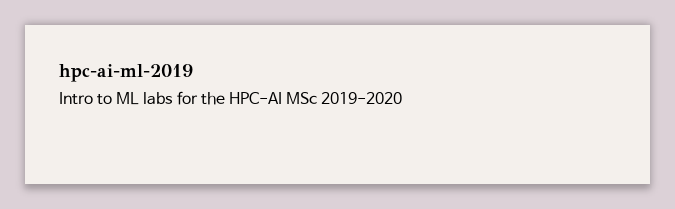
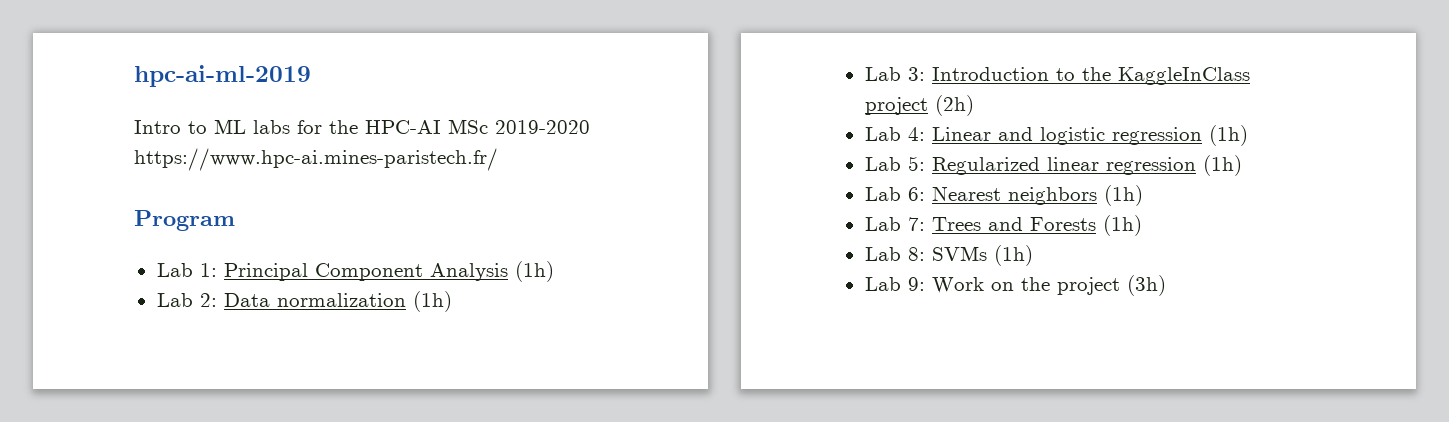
- Intro to ML labs for the HPC-AI MSc 2019-2020
+ Intro to ML labs for the HPC-AI MSc 2019-2020 https://www.hpc-ai.mines-paristech.fr/
+ Program
+ Lab 1: Principal Component Analysis (1h)
+ Lab 2: Data normalization (1h)
+ Lab 3: Introduction to the KaggleInClass project (2h)
+ Lab 4: Linear and logistic regression (1h)
+ Lab 5: Regularized linear regression (1h)
+ Lab 6: Nearest neighbors (1h)
+ Lab 7: Trees and Forests (1h)
+ Lab 8: SVMs (1h)
+ Lab 9: Work on the project (3h)

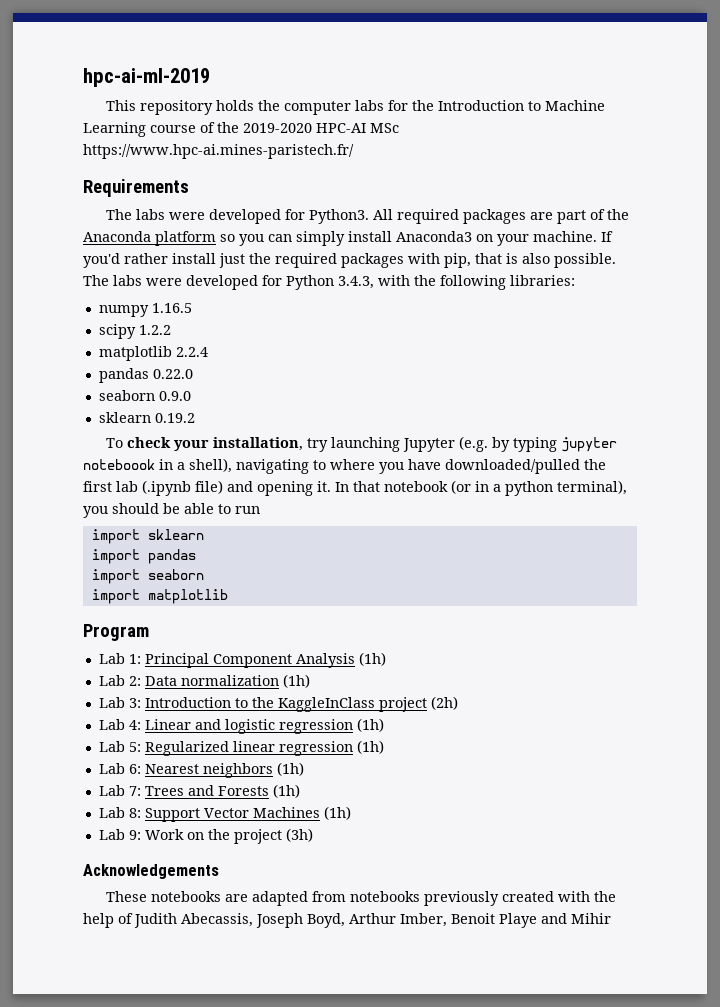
- Intro to ML labs for the HPC-AI MSc 2019-2020 https://www.hpc-ai.mines-paristech.fr/
+ This repository holds the computer labs for the Introduction to Machine Learning course of the 2019-2020 HPC-AI MSc https://www.hpc-ai.mines-paristech.fr/
+ Requirements
+ The labs were developed for Python3. All required packages are part of the Anaconda platform so you can simply install Anaconda3 on your machine. If you'd rather install just the required packages with pip, that is also possible. The labs were developed for Python 3.4.3, with the following libraries:
+ numpy 1.16.5
+ scipy 1.2.2
+ matplotlib 2.2.4
+ pandas 0.22.0
+ seaborn 0.9.0
+ sklearn 0.19.2
+ To check your installation, try launching Jupyter (e.g. by typing jupyter noteboook in a shell), navigating to where you have downloaded/pulled the first lab (.ipynb file) and opening it. In that notebook (or in a python terminal), you should be able to run
+ import sklearn
+ import pandas
+ import seaborn
+ import matplotlib
- Lab 8: SVMs (1h)
+ Lab 8: Support Vector Machines (1h)
+ Acknowledgements
+ These notebooks are adapted from notebooks previously created with the help of Judith Abecassis, Joseph Boyd, Arthur Imber, Benoit Playe and Mihir

